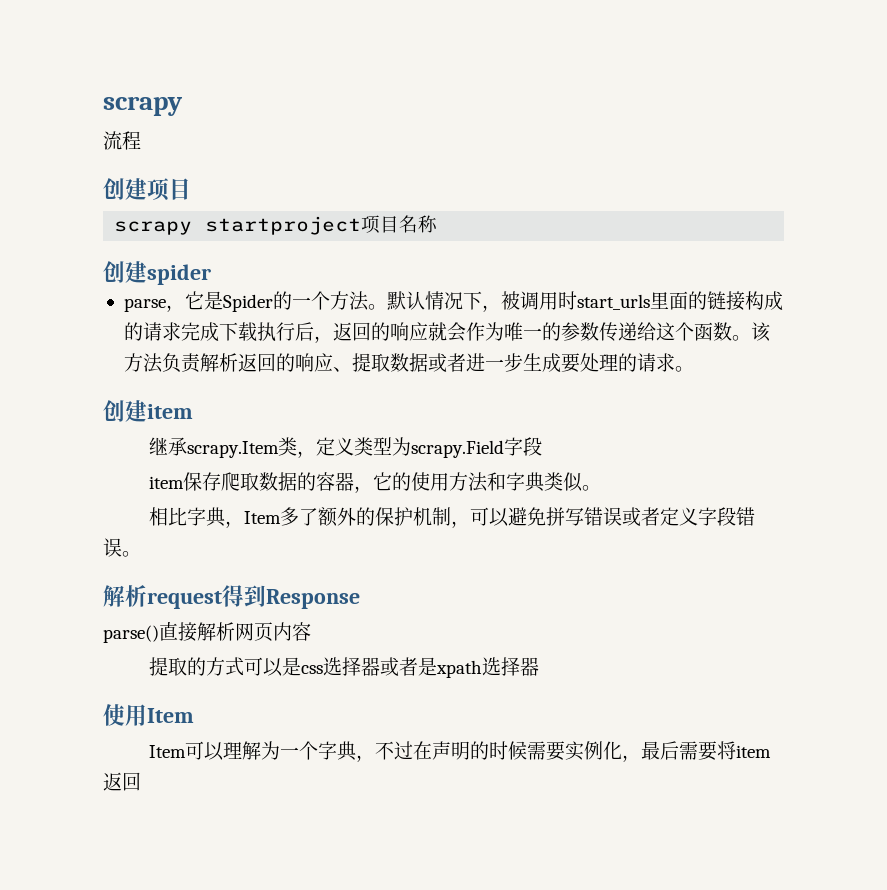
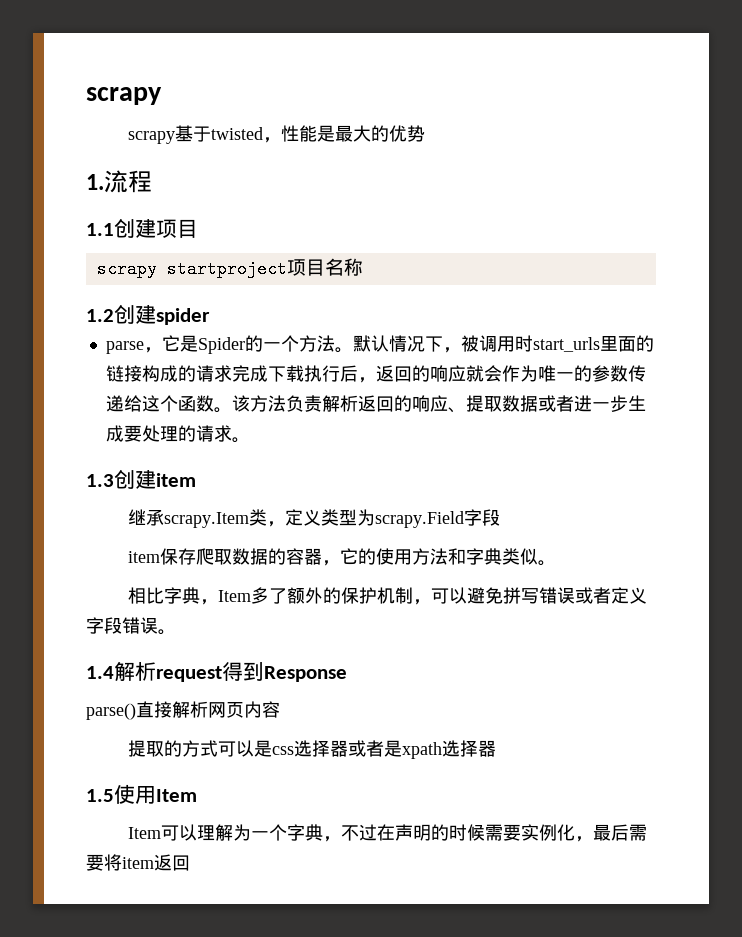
- 流程
+ scrapy基于twisted，性能是最大的优势
+ 1.流程
- 创建项目
+ 1.1创建项目
- 创建spider
+ 1.2创建spider
- 创建item
+ 1.3创建item
- 解析request得到Response
+ 1.4解析request得到Response
- 使用Item
+ 1.5使用Item

